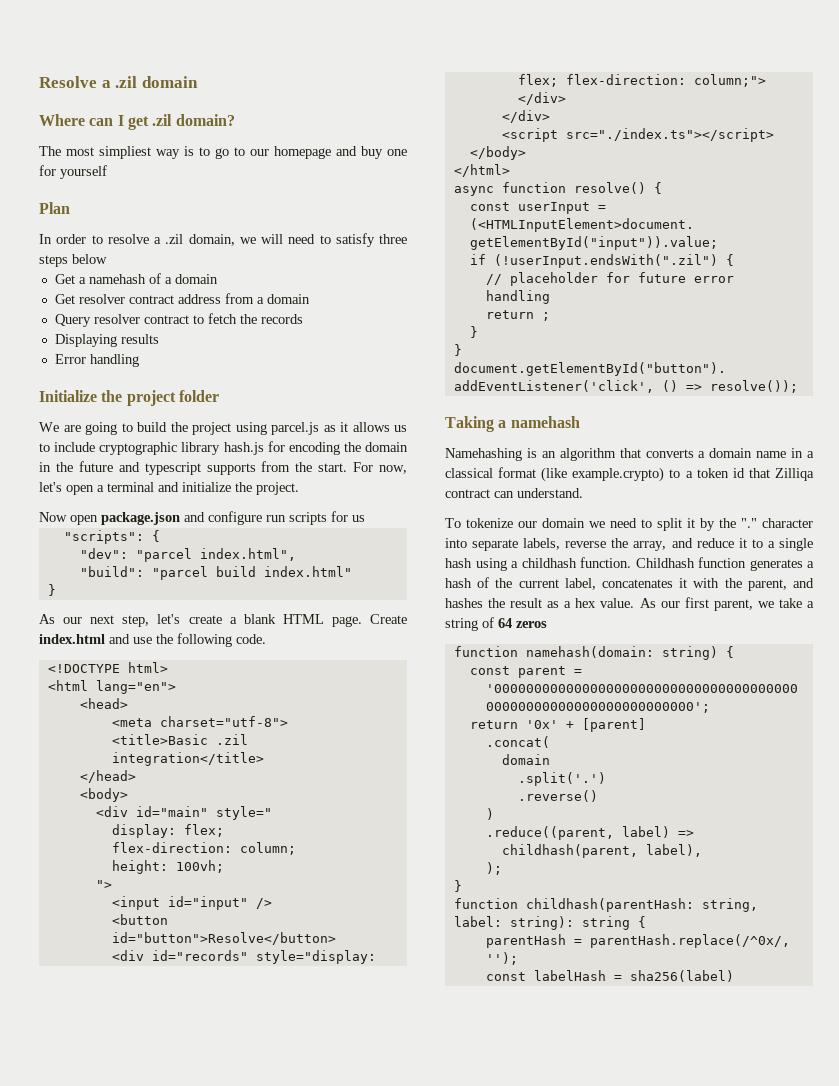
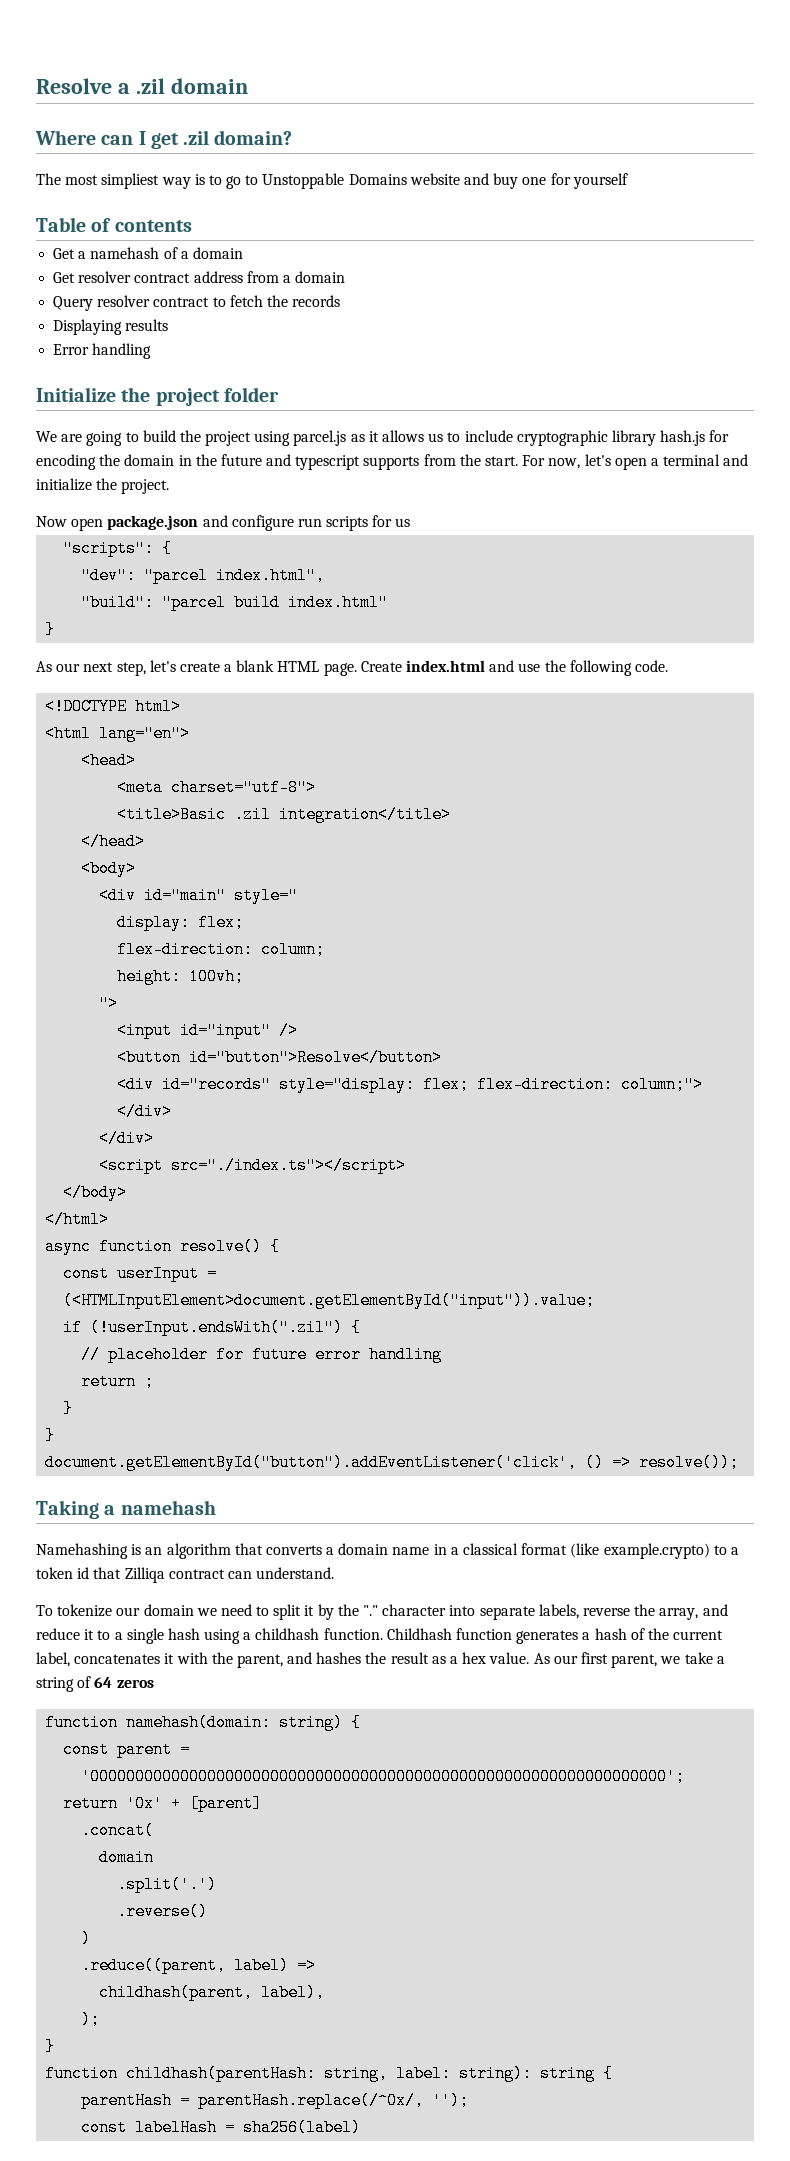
- The most simpliest way is to go to our homepage and buy one for yourself
+ The most simpliest way is to go to Unstoppable Domains website and buy one for yourself
- Plan
- In order to resolve a .zil domain, we will need to satisfy three steps below
+ Table of contents

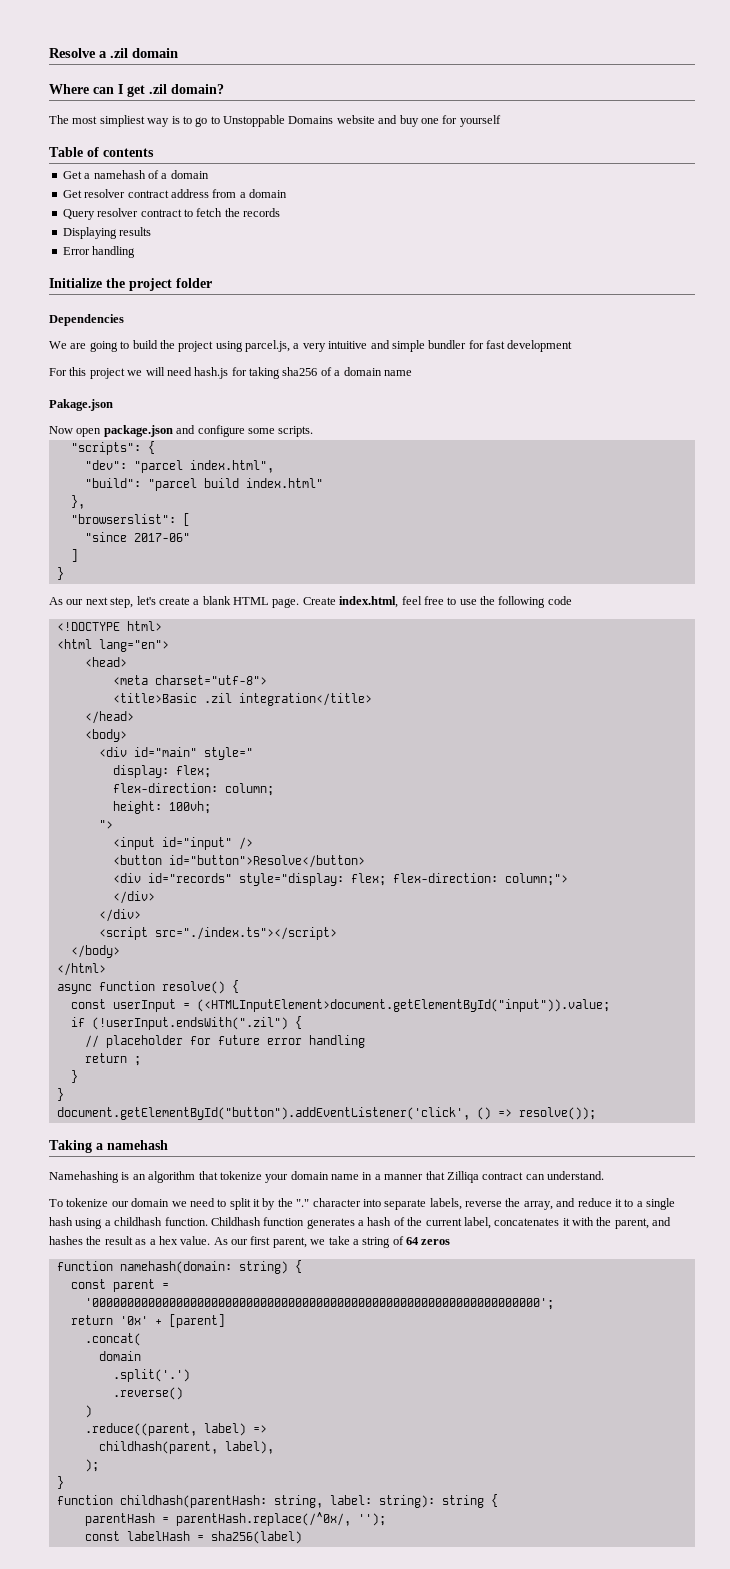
+ Dependencies
- We are going to build the project using parcel.js as it allows us to include cryptographic library hash.js for encoding the domain in the future and typescript supports from the start. For now, let's open a terminal and initialize the project.
+ We are going to build the project using parcel.js, a very intuitive and simple bundler for fast development
+ For this project we will need hash.js for taking sha256 of a domain name
+ Pakage.json
- Now open package.json and configure run scripts for us
+ Now open package.json and configure some scripts.
+ },
+ "browserslist": [
+ "since 2017-06"
+ ]
- Create index.html and use the following code.
+ Create index.html, feel free to use the following code
- Namehashing is an algorithm that converts a domain name in a classical format (like example.crypto) to a token id that Zilliqa contract can understand.
+ Namehashing is an algorithm that tokenize your domain name in a manner that Zilliqa contract can understand.

